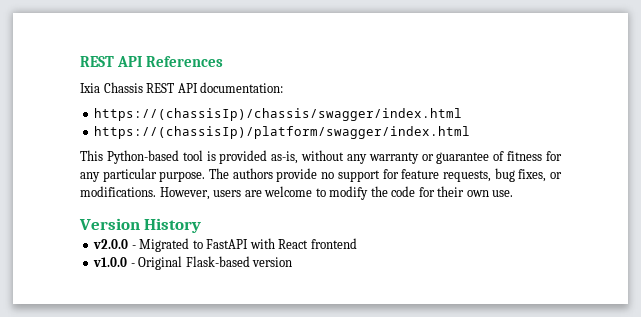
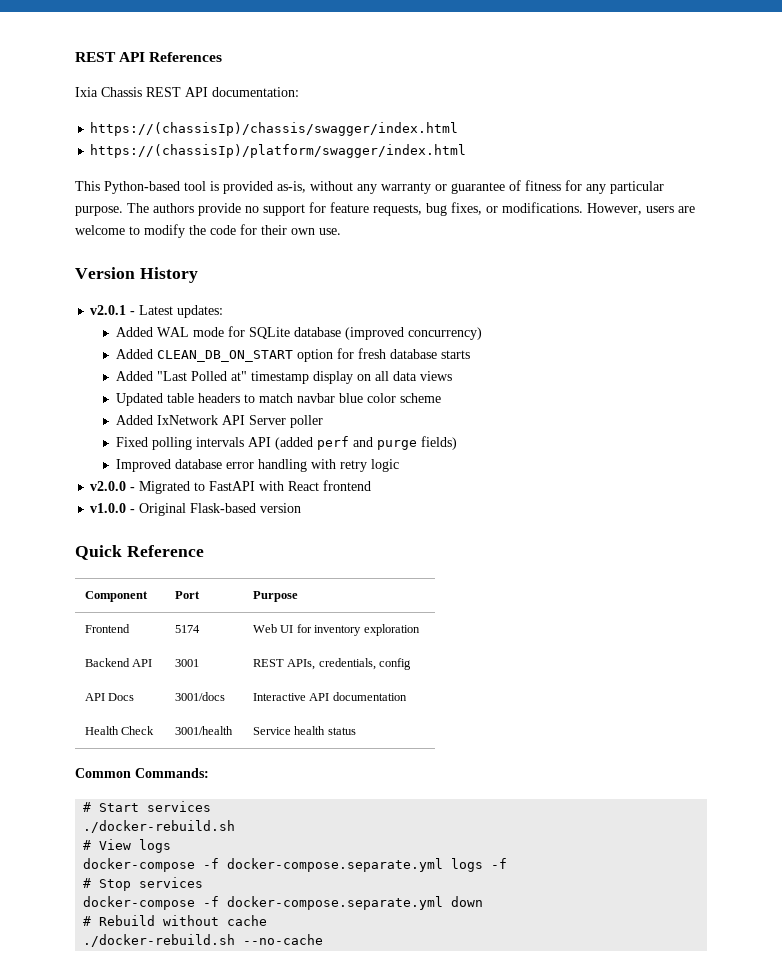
+ v2.0.1 - Latest updates:
+ Added WAL mode for SQLite database (improved concurrency)
+ Added CLEAN_DB_ON_START option for fresh database starts
+ Added "Last Polled at" timestamp display on all data views
+ Updated table headers to match navbar blue color scheme
+ Added IxNetwork API Server poller
+ Fixed polling intervals API (added perf and purge fields)
+ Improved database error handling with retry logic
+ Quick Reference
+ Component | Port | Purpose
+ Frontend | 5174 | Web UI for inventory exploration
+ Backend API | 3001 | REST APIs, credentials, config
+ API Docs | 3001/docs | Interactive API documentation
+ Health Check | 3001/health | Service health status
+ Common Commands:
+ # Start services
+ ./docker-rebuild.sh
+ # View logs
+ docker-compose -f docker-compose.separate.yml logs -f
+ # Stop services
+ docker-compose -f docker-compose.separate.yml down
+ # Rebuild without cache
+ ./docker-rebuild.sh --no-cache

